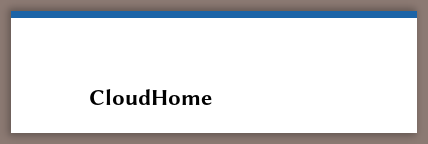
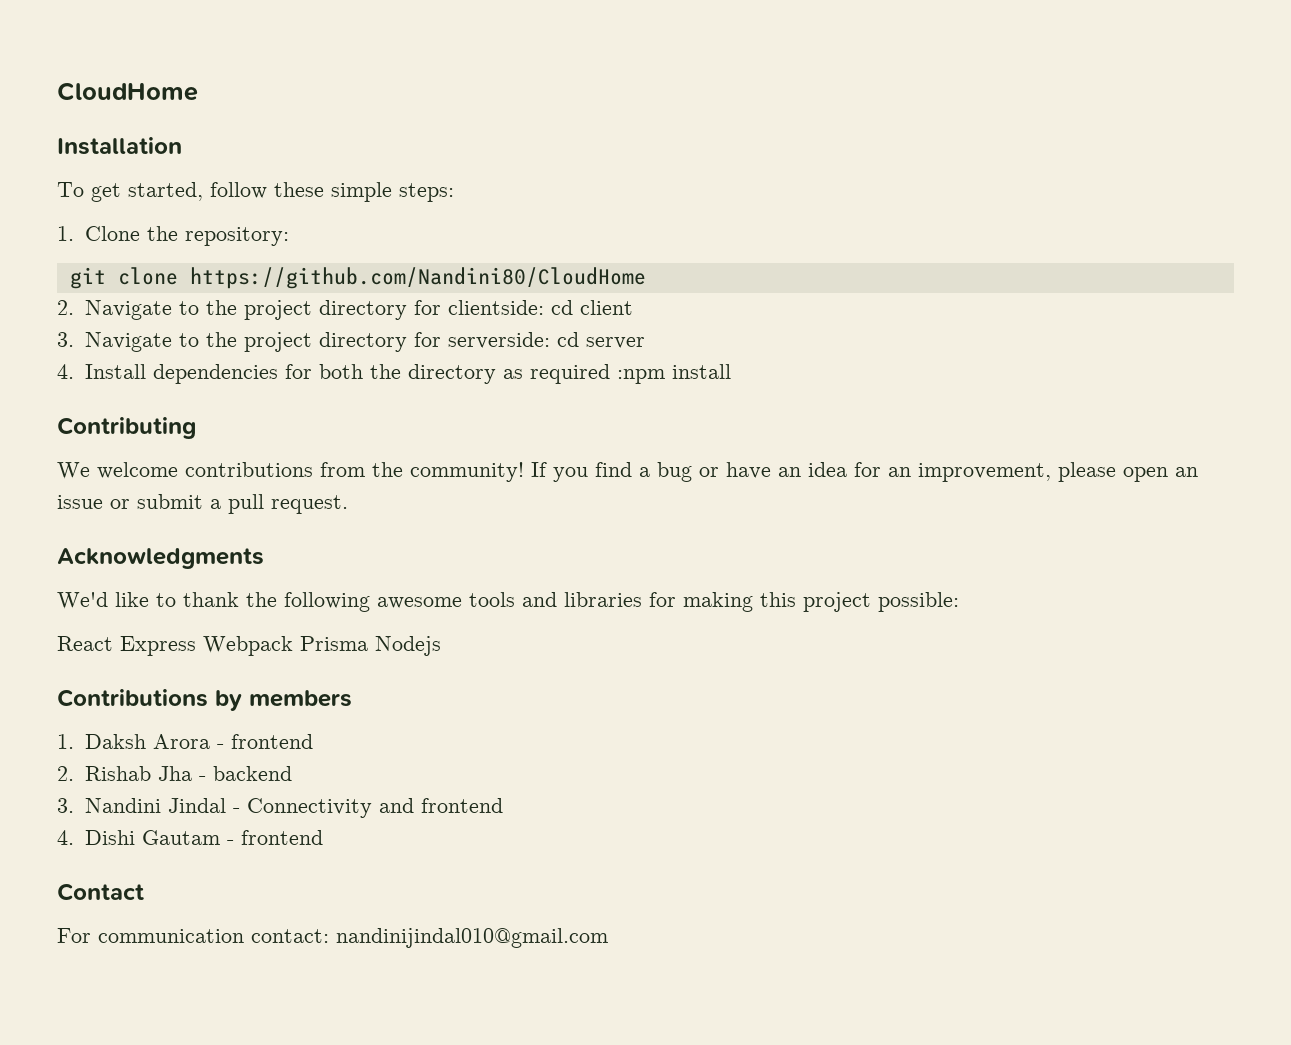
+ Installation
+ To get started, follow these simple steps:
+ 1. Clone the repository:
+ git clone https://github.com/Nandini80/CloudHome
+ 2. Navigate to the project directory for clientside: cd client
+ 3. Navigate to the project directory for serverside: cd server
+ 4. Install dependencies for both the directory as required :npm install
+ Contributing
+ We welcome contributions from the community! If you find a bug or have an idea for an improvement, please open an issue or submit a pull request.
+ Acknowledgments
+ We'd like to thank the following awesome tools and libraries for making this project possible:
+ React Express Webpack Prisma Nodejs
+ Contributions by members
+ 1. Daksh Arora - frontend
+ 2. Rishab Jha - backend
+ 3. Nandini Jindal - Connectivity and frontend
+ 4. Dishi Gautam - frontend
+ Contact
+ For communication contact: nandinijindal010@gmail.com

